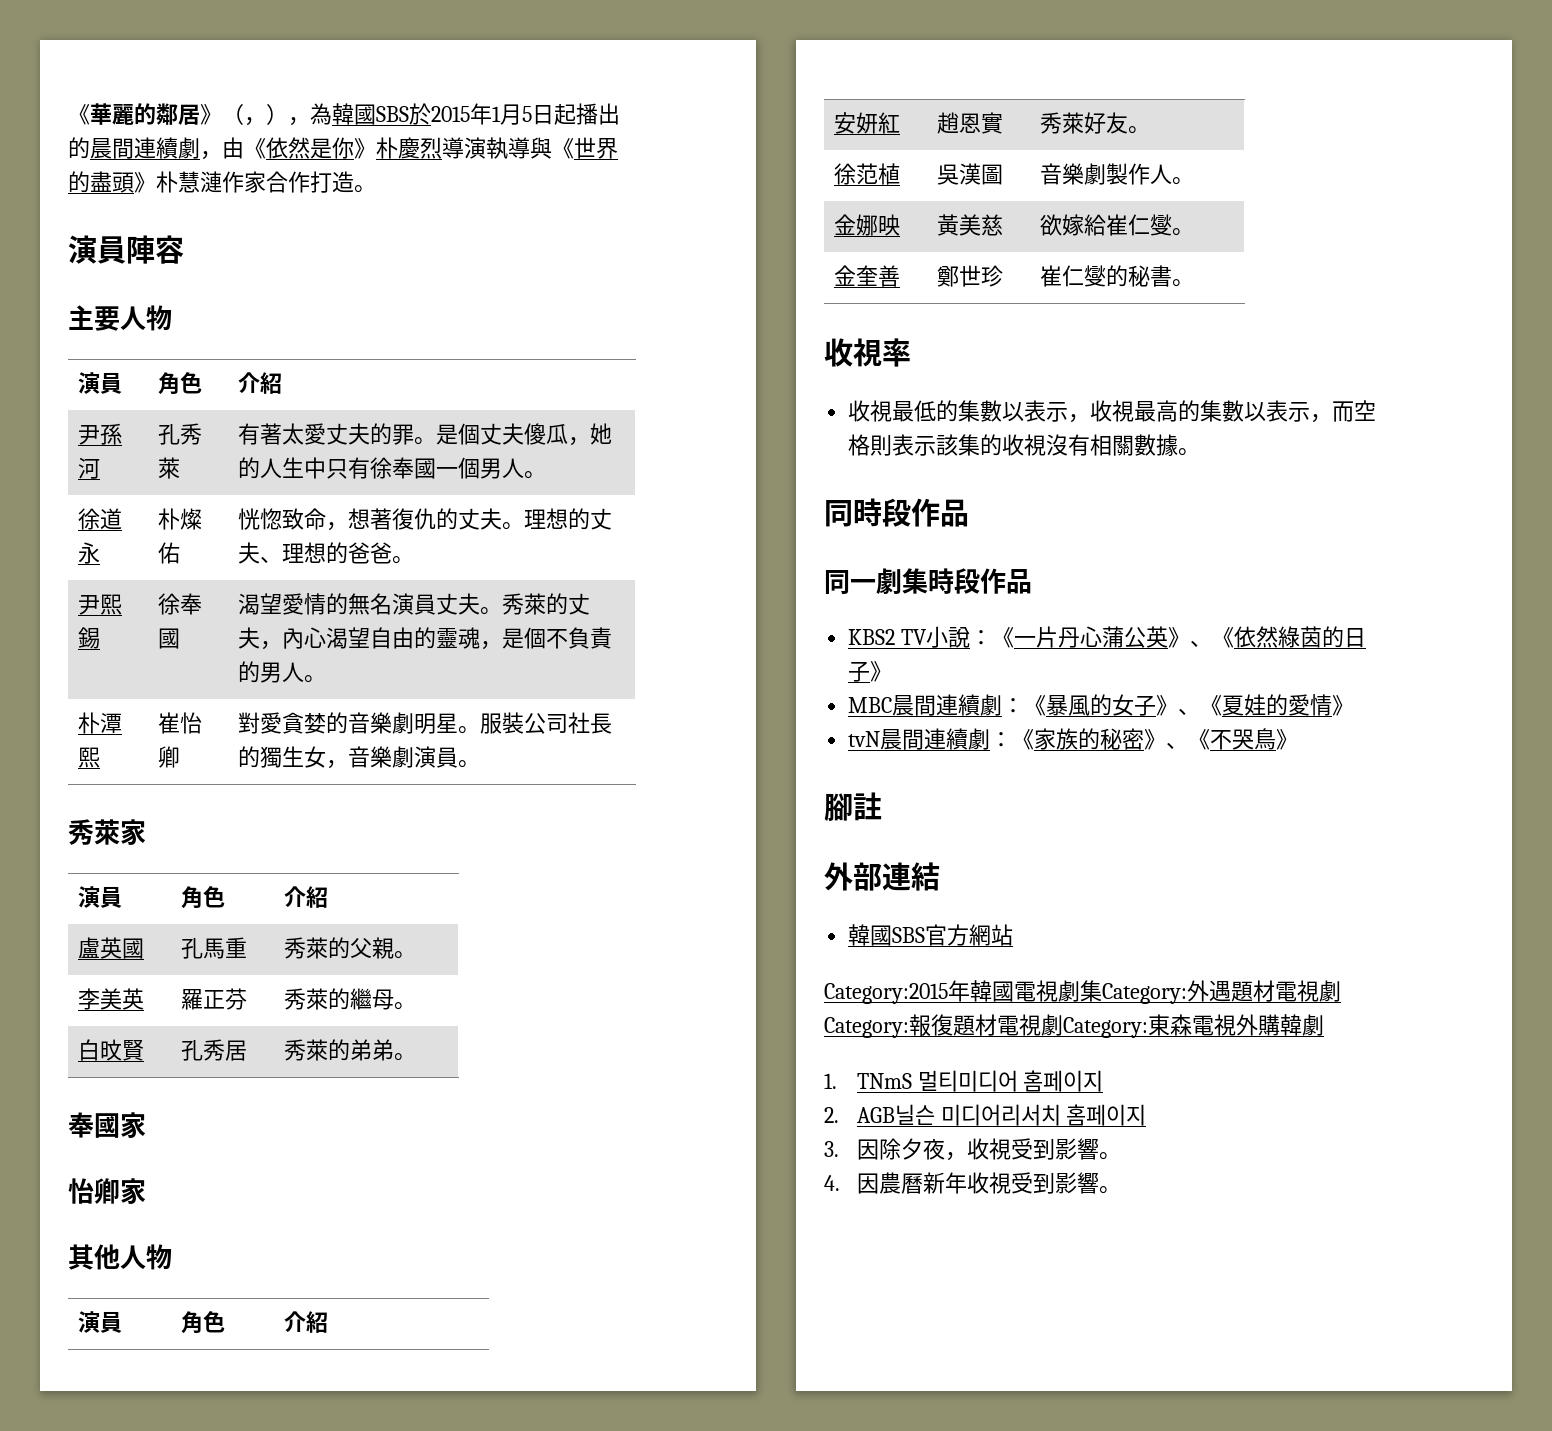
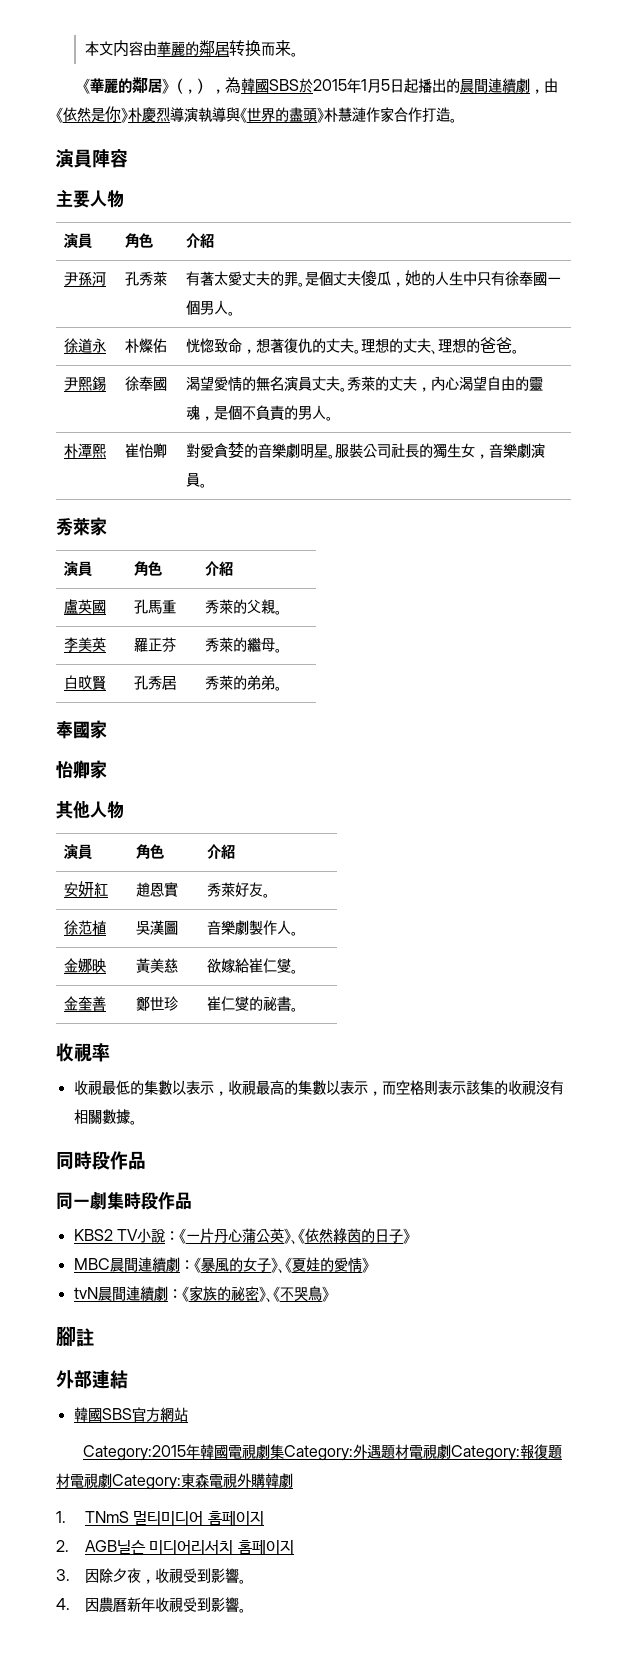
+ 本文内容由華麗的鄰居转换而来。

